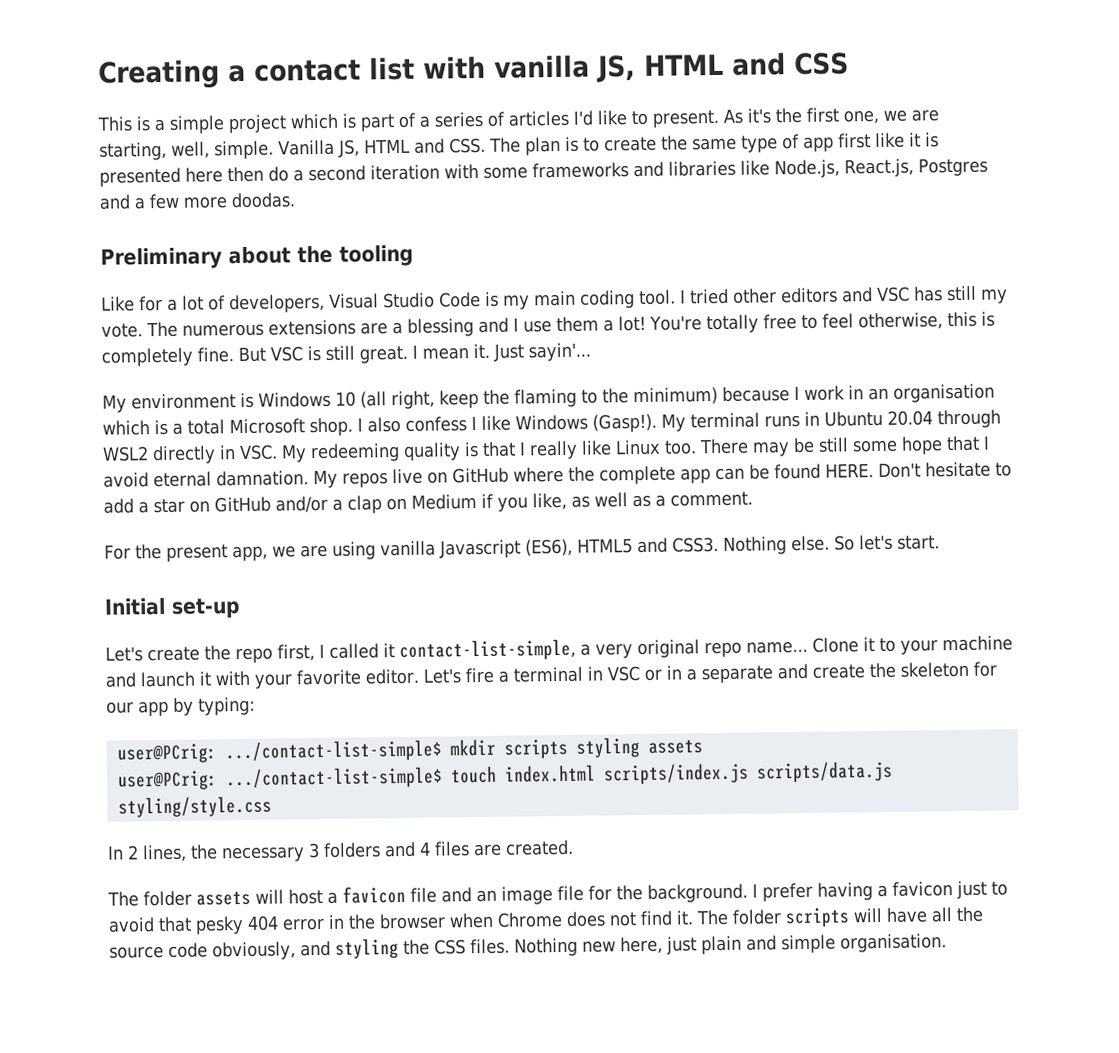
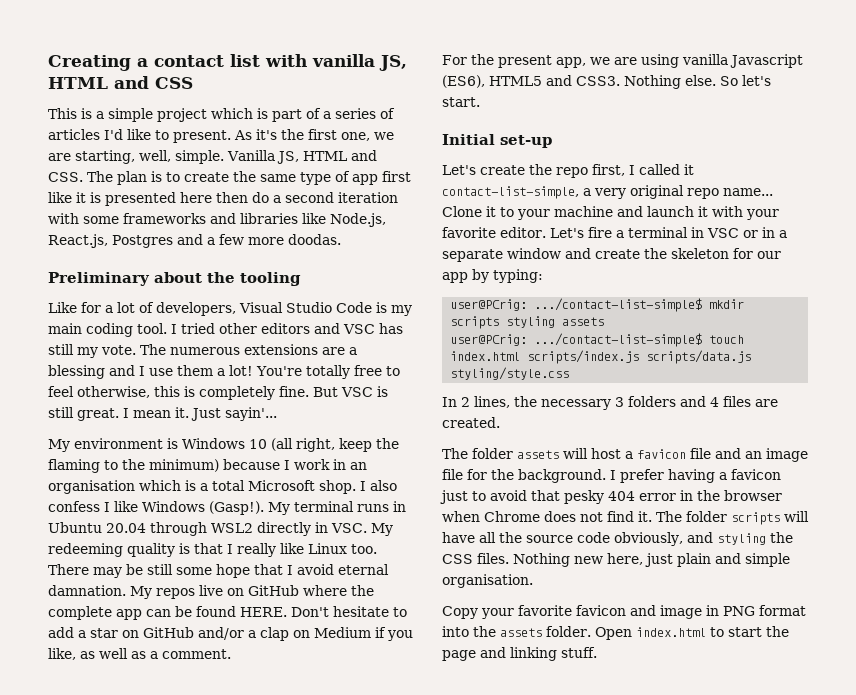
- Let's fire a terminal in VSC or in a separate and create the skeleton for our app by typing:
+ Let's fire a terminal in VSC or in a separate window and create the skeleton for our app by typing:
+ Copy your favorite favicon and image in PNG format into the assets folder. Open index.html to start the page and linking stuff.

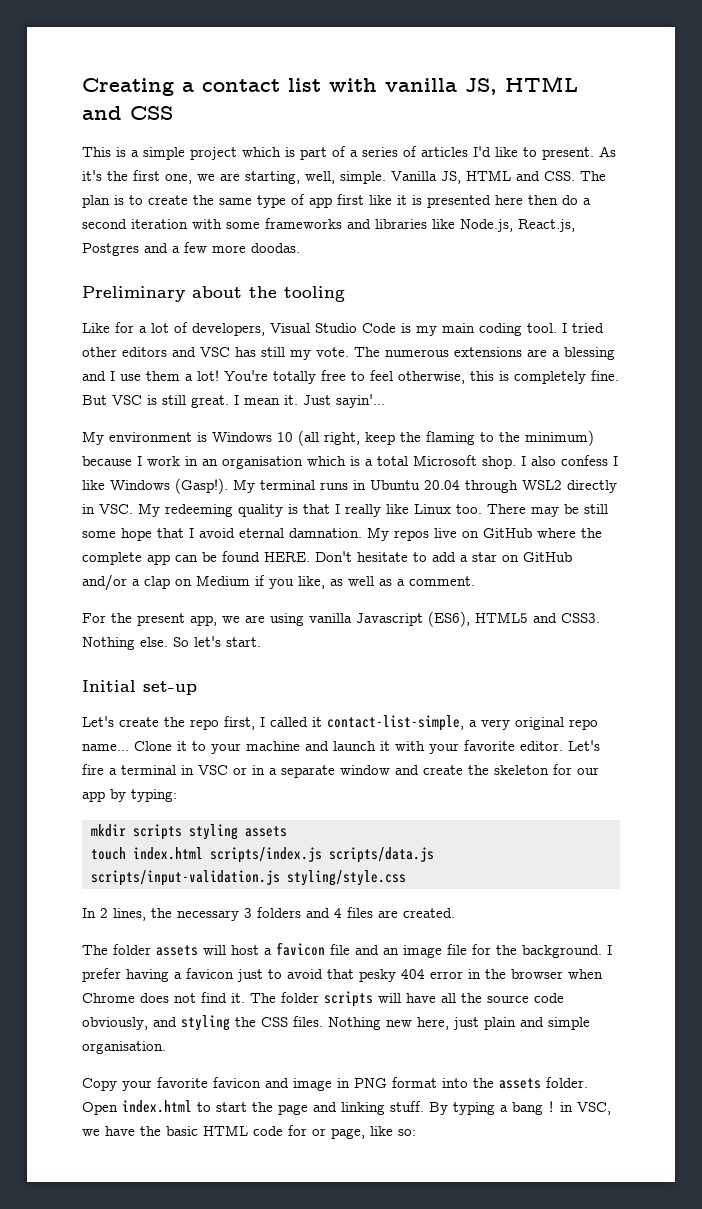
- user@PCrig: .../contact-list-simple$ mkdir scripts styling assets
+ mkdir scripts styling assets
- user@PCrig: .../contact-list-simple$ touch index.html scripts/index.js scripts/data.js styling/style.css
+ touch index.html scripts/index.js scripts/data.js scripts/input-validation.js styling/style.css
+ By typing a bang ! in VSC, we have the basic HTML code for or page, like so:

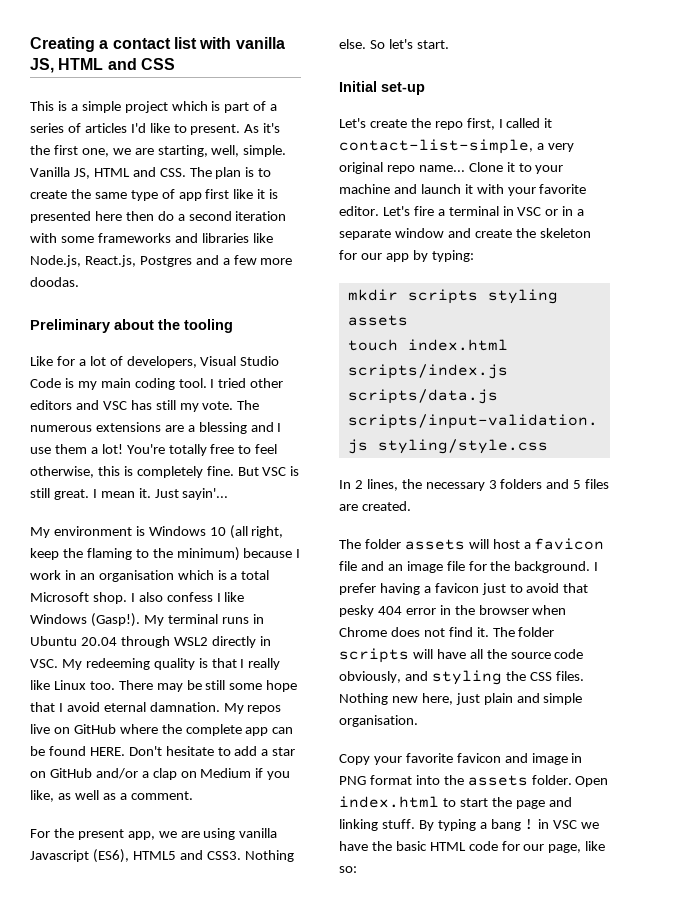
- In 2 lines, the necessary 3 folders and 4 files are created.
+ In 2 lines, the necessary 3 folders and 5 files are created.
- By typing a bang ! in VSC, we have the basic HTML code for or page, like so:
+ By typing a bang ! in VSC we have the basic HTML code for our page, like so:

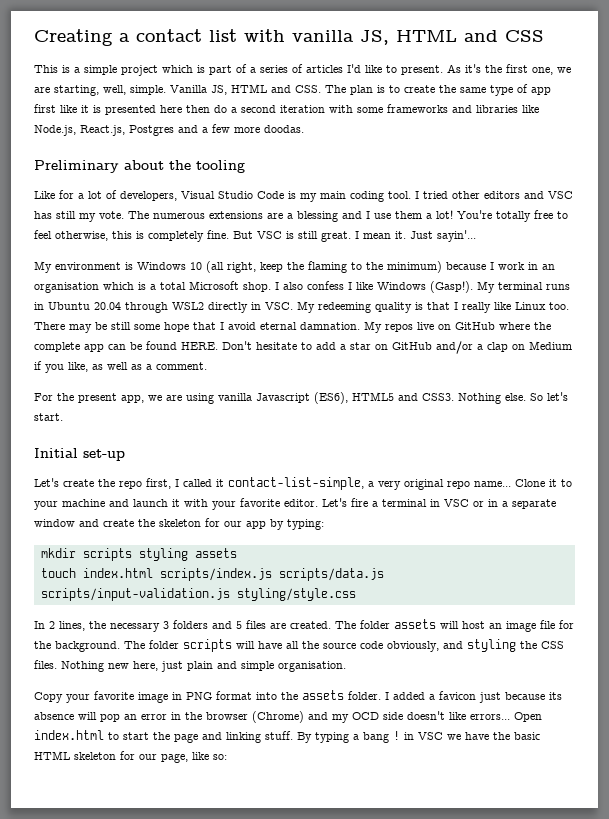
- In 2 lines, the necessary 3 folders and 5 files are created.
- The folder assets will host a favicon file and an image file for the background.
+ In 2 lines, the necessary 3 folders and 5 files are created. The folder assets will host an image file for the background.
- I prefer having a favicon just to avoid that pesky 404 error in the browser when Chrome does not find it.
- Copy your favorite favicon and image in PNG format into the assets folder.
+ Copy your favorite image in PNG format into the assets folder.
+ I added a favicon just because its absence will pop an error in the browser (Chrome) and my OCD side doesn't like errors...
- By typing a bang ! in VSC we have the basic HTML code for our page, like so:
+ By typing a bang ! in VSC we have the basic HTML skeleton for our page, like so:

